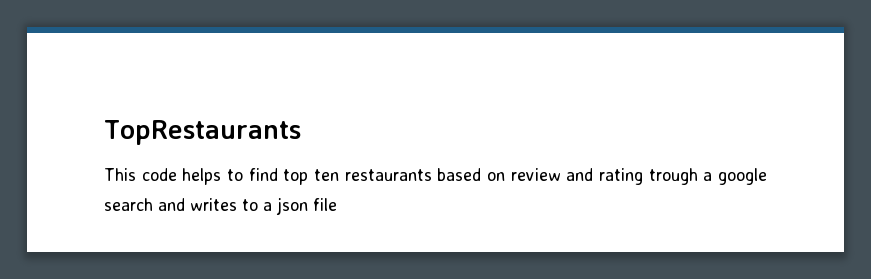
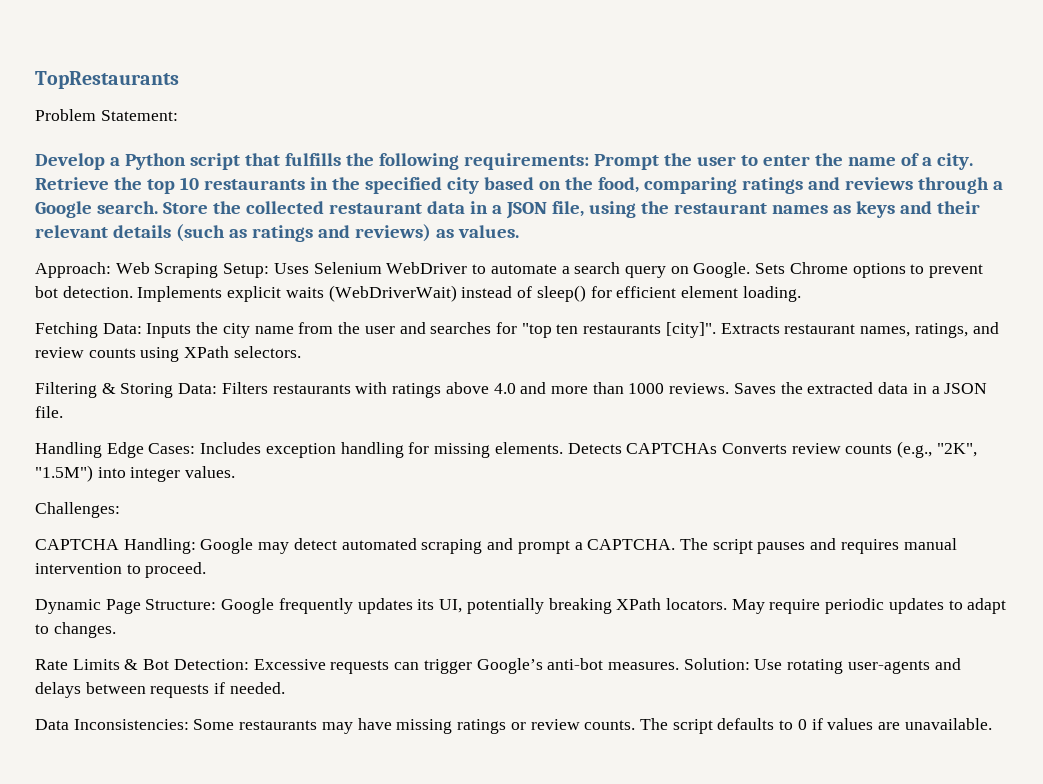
- This code helps to find top ten restaurants based on review and rating trough a google search and writes to a json file
+ Problem Statement:
+ Develop a Python script that fulfills the following requirements: Prompt the user to enter the name of a city. Retrieve the top 10 restaurants in the specified city based on the food, comparing ratings and reviews through a Google search. Store the collected restaurant data in a JSON file, using the restaurant names as keys and their relevant details (such as ratings and reviews) as values.
+ Approach: Web Scraping Setup: Uses Selenium WebDriver to automate a search query on Google. Sets Chrome options to prevent bot detection. Implements explicit waits (WebDriverWait) instead of sleep() for efficient element loading.
+ Fetching Data: Inputs the city name from the user and searches for "top ten restaurants [city]". Extracts restaurant names, ratings, and review counts using XPath selectors.
+ Filtering & Storing Data: Filters restaurants with ratings above 4.0 and more than 1000 reviews. Saves the extracted data in a JSON file.
+ Handling Edge Cases: Includes exception handling for missing elements. Detects CAPTCHAs Converts review counts (e.g., "2K", "1.5M") into integer values.
+ Challenges:
+ CAPTCHA Handling: Google may detect automated scraping and prompt a CAPTCHA. The script pauses and requires manual intervention to proceed.
+ Dynamic Page Structure: Google frequently updates its UI, potentially breaking XPath locators. May require periodic updates to adapt to changes.
+ Rate Limits & Bot Detection: Excessive requests can trigger Google’s anti-bot measures. Solution: Use rotating user-agents and delays between requests if needed.
+ Data Inconsistencies: Some restaurants may have missing ratings or review counts. The script defaults to 0 if values are unavailable.

